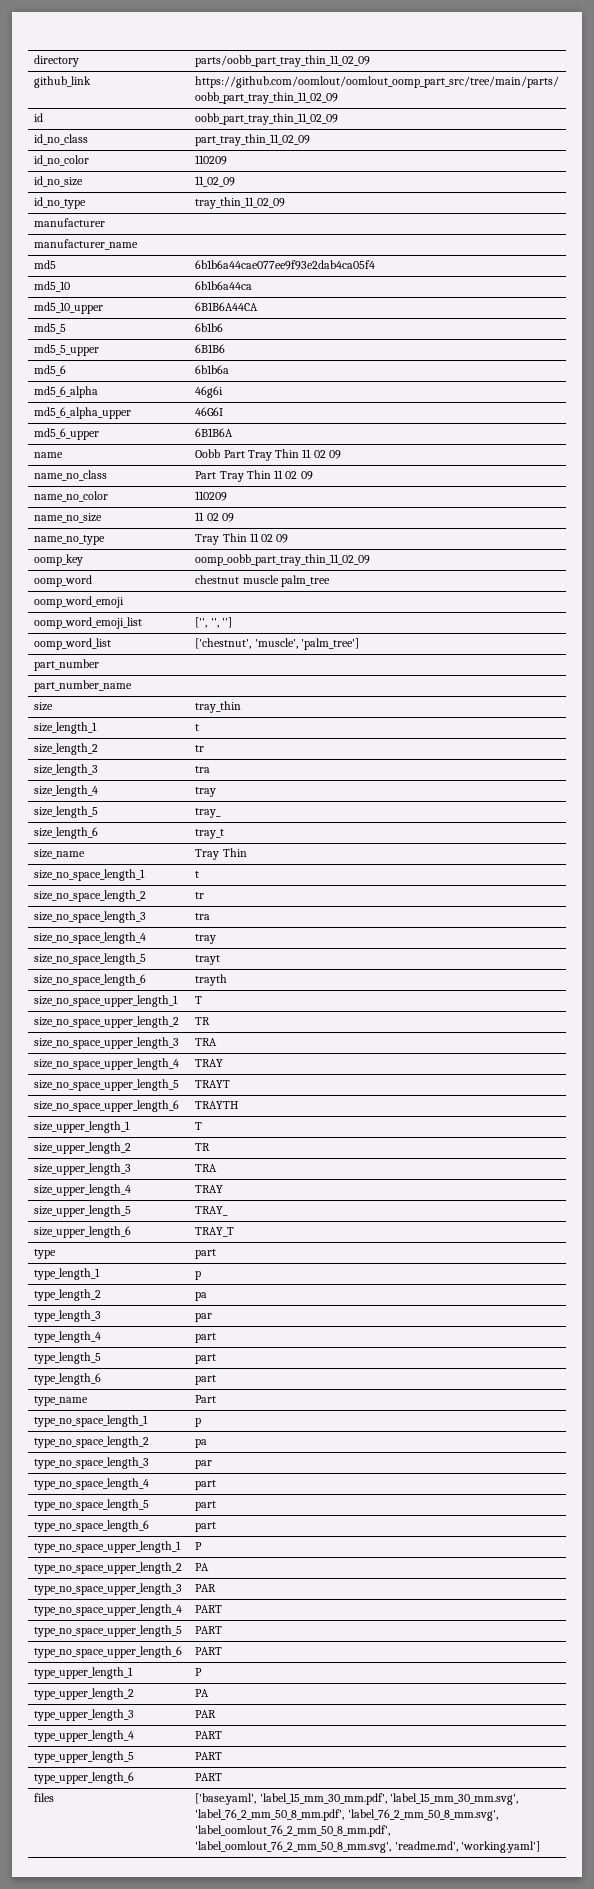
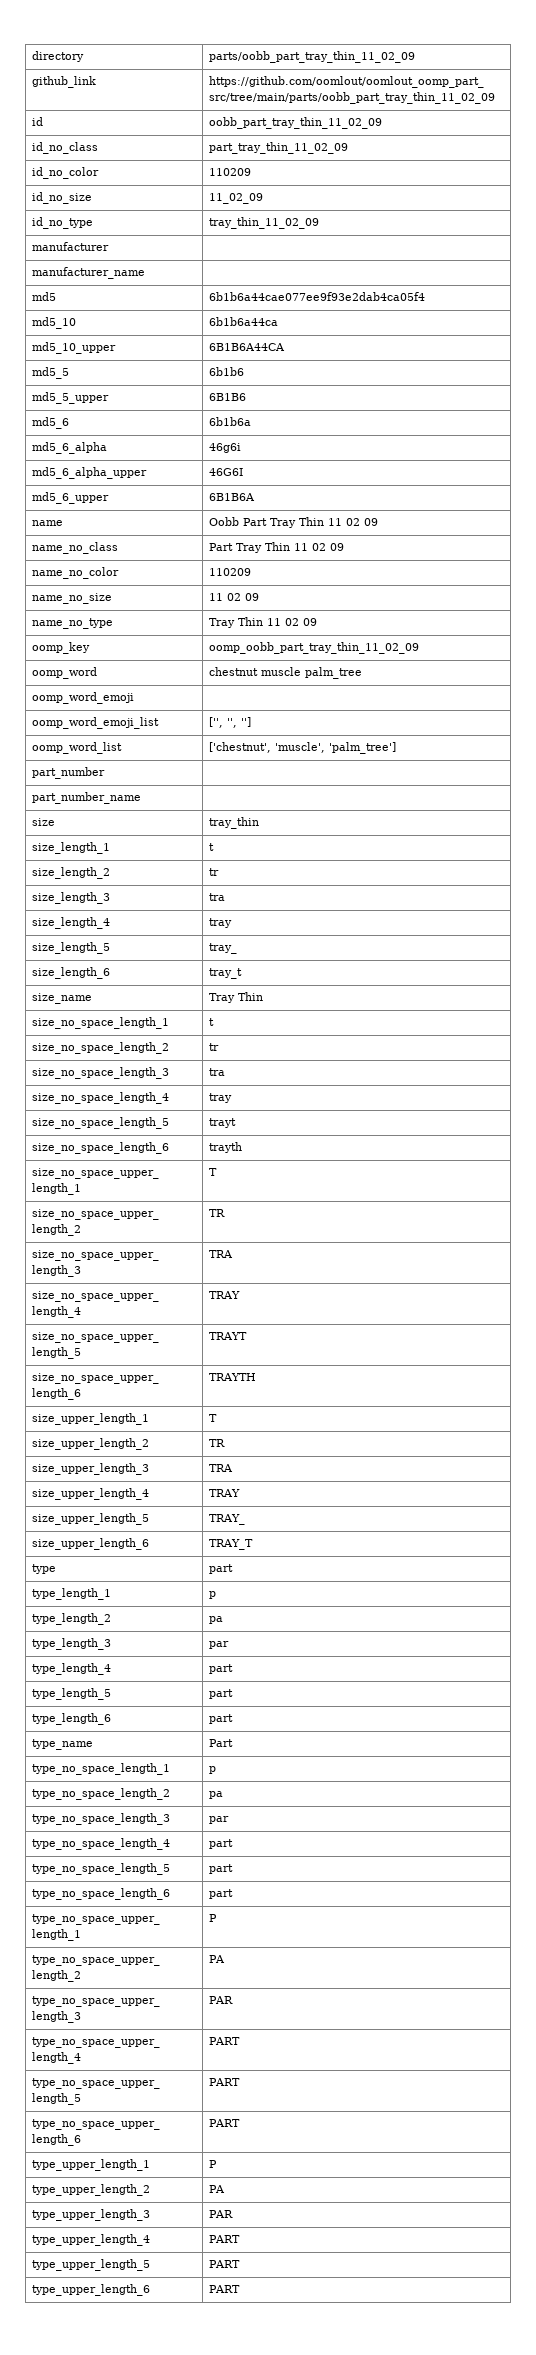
- files | ['base.yaml', 'label_15_mm_30_mm.pdf', 'label_15_mm_30_mm.svg', 'label_76_2_mm_50_8_mm.pdf', 'label_76_2_mm_50_8_mm.svg', 'label_oomlout_76_2_mm_50_8_mm.pdf', 'label_oomlout_76_2_mm_50_8_mm.svg', 'readme.md', 'working.yaml']

